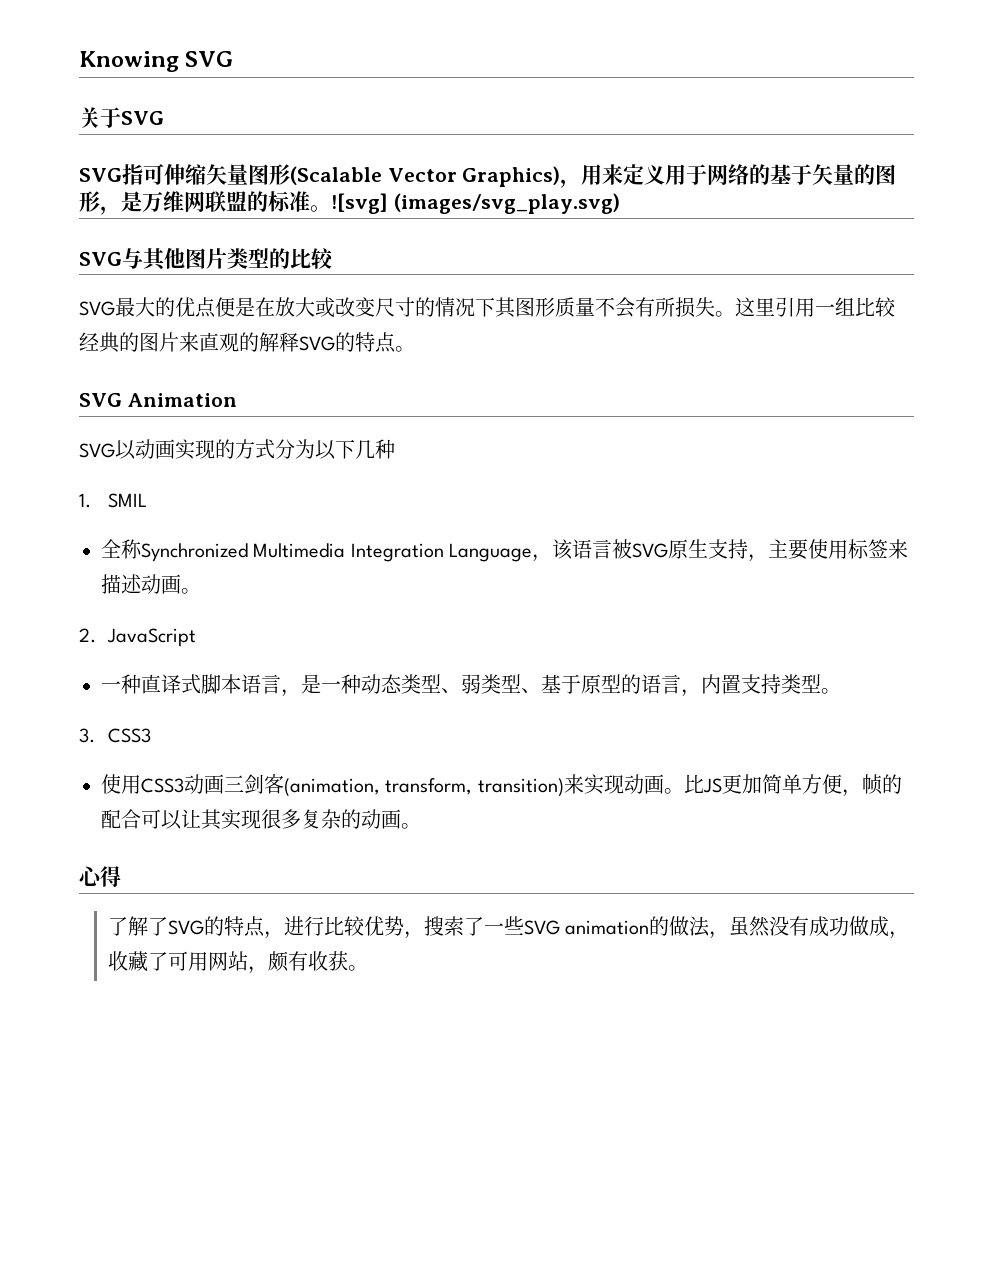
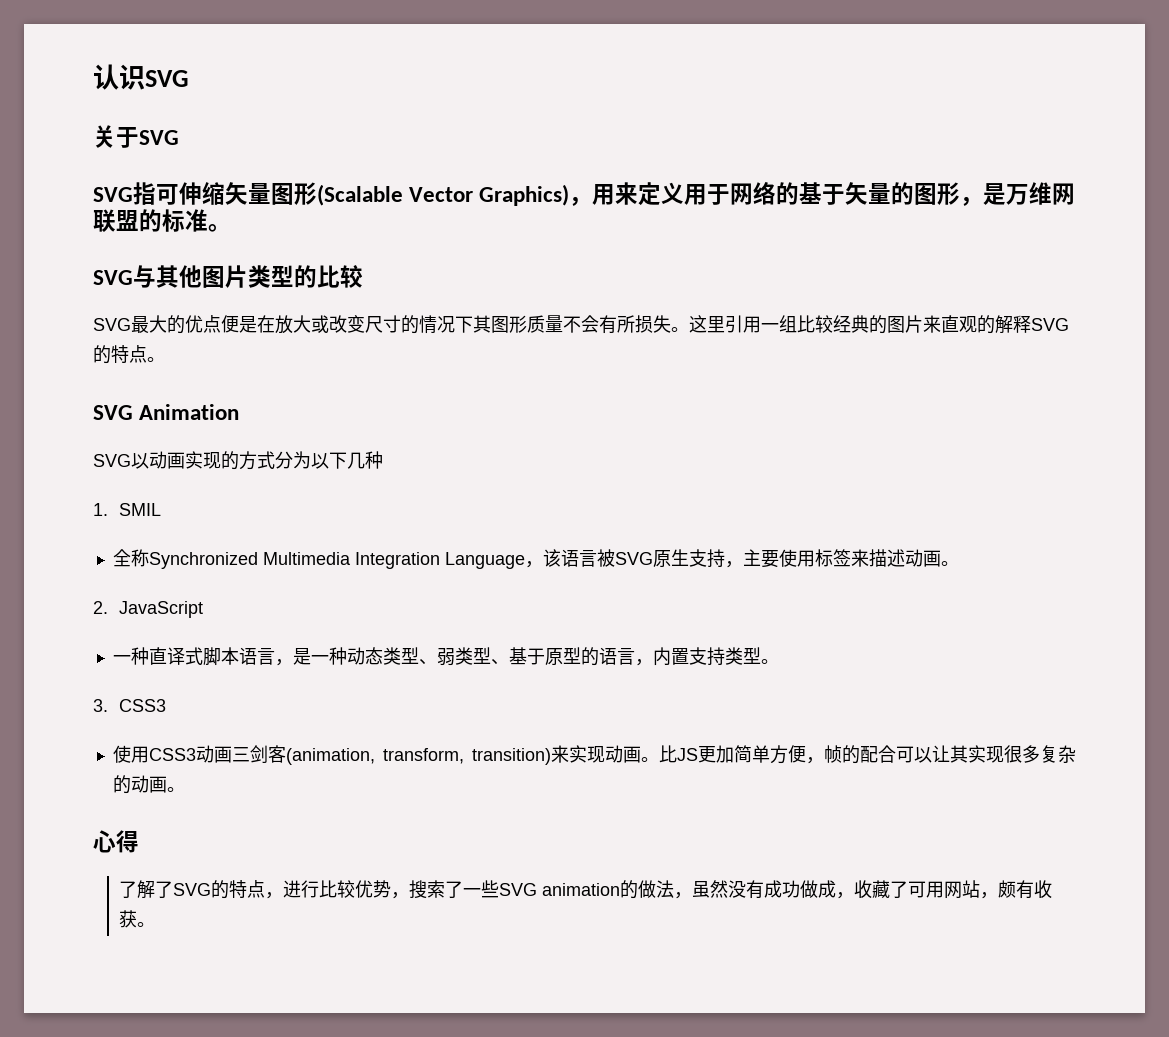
- Knowing SVG
+ 认识SVG
- ![svg] (images/svg_play.svg)

